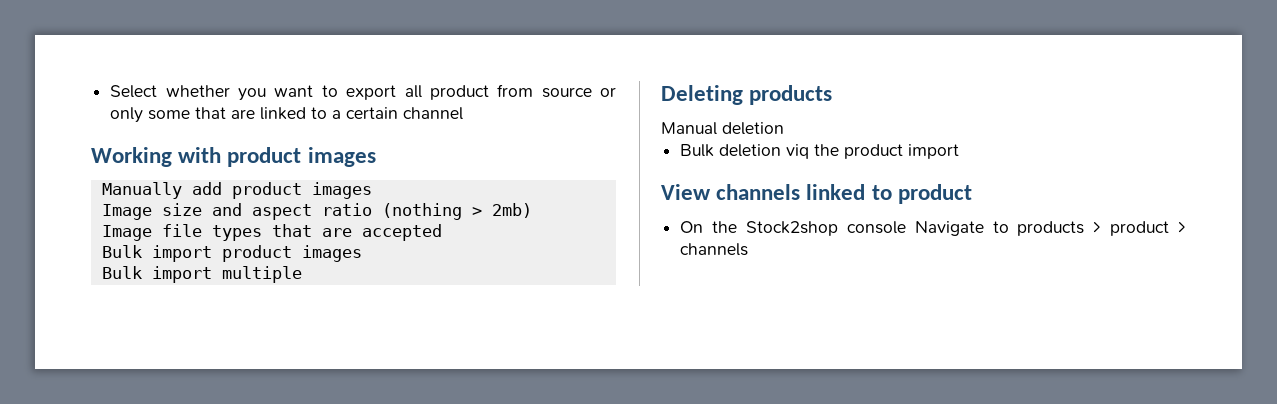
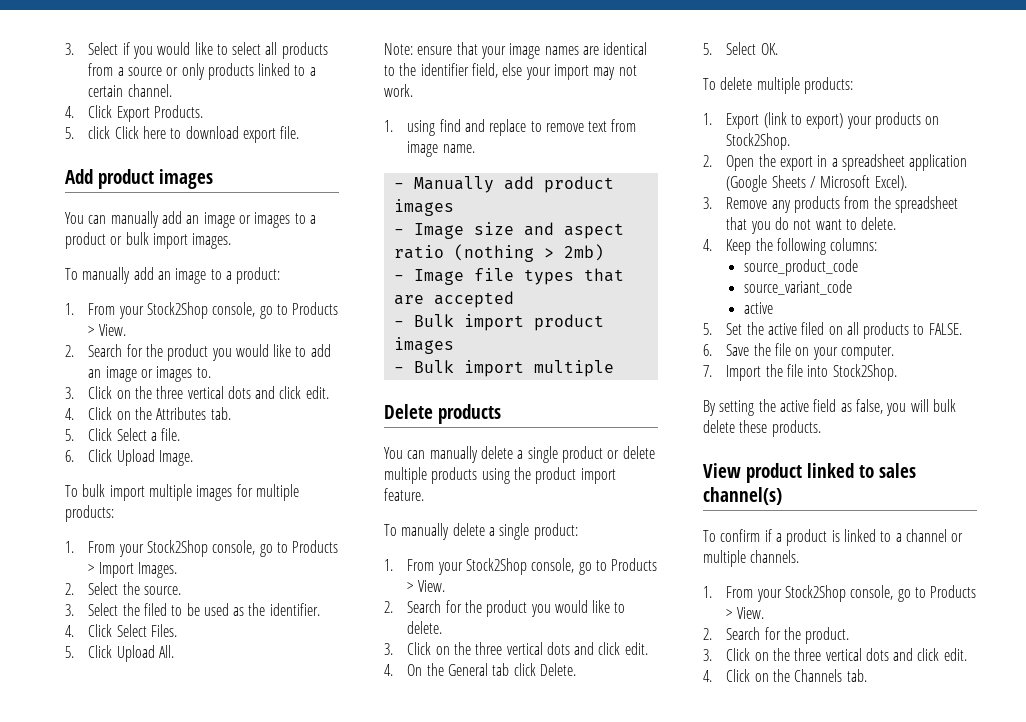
- Select whether you want to export all product from source or only some that are linked to a certain channel
- Working with product images
- Manually add product images
+ 3. Select if you would like to select all products from a source or only products linked to a certain channel.
+ 4. Click Export Products.
+ 5. click Click here to download export file.
+ Add product images
+ You can manually add an image or images to a product or bulk import images.
+ To manually add an image to a product:
+ 1. From your Stock2Shop console, go to Products > View.
+ 2. Search for the product you would like to add an image or images to.
+ 3. Click on the three vertical dots and click edit.
+ 4. Click on the Attributes tab.
+ 5. Click Select a file.
+ 6. Click Upload Image.
+ To bulk import multiple images for multiple products:
+ 1. From your Stock2Shop console, go to Products > Import Images.
+ 2. Select the source.
+ 3. Select the filed to be used as the identifier.
+ 4. Click Select Files.
+ 5. Click Upload All.
+ Note: ensure that your image names are identical to the identifier field, else your import may not work.
+ 1. using find and replace to remove text from image name.
+ - Manually add product images
- Image size and aspect ratio (nothing > 2mb)
+ - Image size and aspect ratio (nothing > 2mb)
- Image file types that are accepted
+ - Image file types that are accepted
- Bulk import product images
+ - Bulk import product images
- Bulk import multiple
+ - Bulk import multiple
- Deleting products
+ Delete products
- Manual deletion
- Bulk deletion viq the product import
+ You can manually delete a single product or delete multiple products using the product import feature.
+ To manually delete a single product:
+ 1. From your Stock2Shop console, go to Products > View.
+ 2. Search for the product you would like to delete.
+ 3. Click on the three vertical dots and click edit.
+ 4. On the General tab click Delete.
+ 5. Select OK.
+ To delete multiple products:
+ 1. Export (link to export) your products on Stock2Shop.
+ 2. Open the export in a spreadsheet application (Google Sheets / Microsoft Excel).
+ 3. Remove any products from the spreadsheet that you do not want to delete.
+ 4. Keep the following columns:
+ source_product_code
+ source_variant_code
+ active
+ 5. Set the active filed on all products to FALSE.
+ 6. Save the file on your computer.
+ 7. Import the file into Stock2Shop.
+ By setting the active field as false, you will bulk delete these products.
- View channels linked to product
- On the Stock2shop console Navigate to products > product > channels
+ View product linked to sales channel(s)
+ To confirm if a product is linked to a channel or multiple channels.
+ 1. From your Stock2Shop console, go to Products > View.
+ 2. Search for the product.
+ 3. Click on the three vertical dots and click edit.
+ 4. Click on the Channels tab.

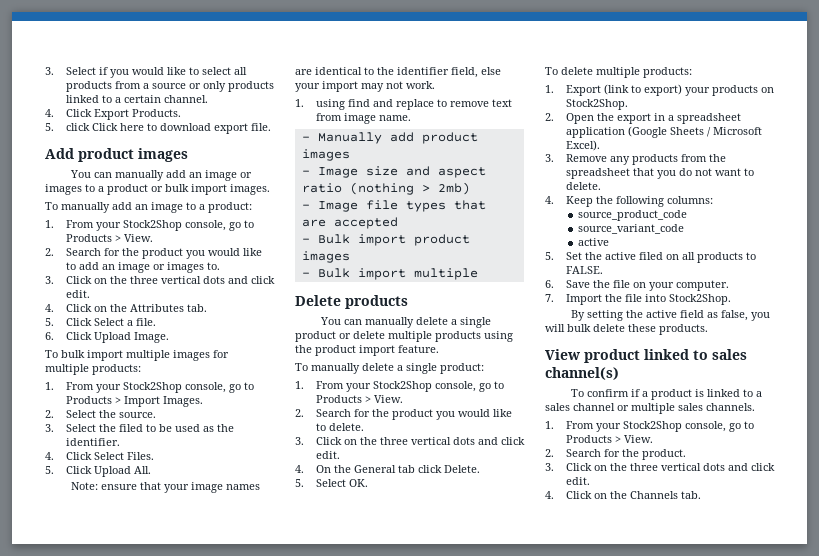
- To confirm if a product is linked to a channel or multiple channels.
+ To confirm if a product is linked to a sales channel or multiple sales channels.

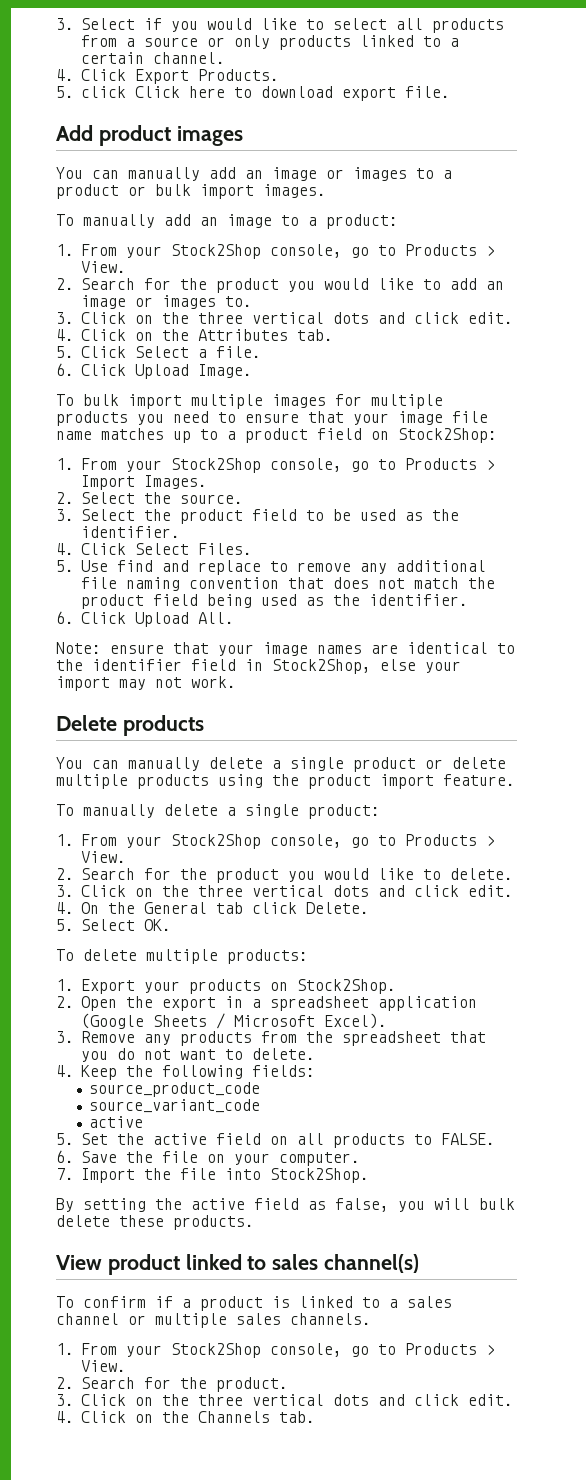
- To bulk import multiple images for multiple products:
+ To bulk import multiple images for multiple products you need to ensure that your image file name matches up to a product field on Stock2Shop:
- 3. Select the filed to be used as the identifier.
+ 3. Select the product field to be used as the identifier.
- 5. Click Upload All.
+ 5. Use find and replace to remove any additional file naming convention that does not match the product field being used as the identifier.
+ 6. Click Upload All.
- Note: ensure that your image names are identical to the identifier field, else your import may not work.
+ Note: ensure that your image names are identical to the identifier field in Stock2Shop, else your import may not work.
- 1. using find and replace to remove text from image name.
- - Manually add product images
- - Image size and aspect ratio (nothing > 2mb)
- - Image file types that are accepted
- - Bulk import product images
- - Bulk import multiple
- 1. Export (link to export) your products on Stock2Shop.
+ 1. Export your products on Stock2Shop.
- 4. Keep the following columns:
+ 4. Keep the following fields:
- 5. Set the active filed on all products to FALSE.
+ 5. Set the active field on all products to FALSE.

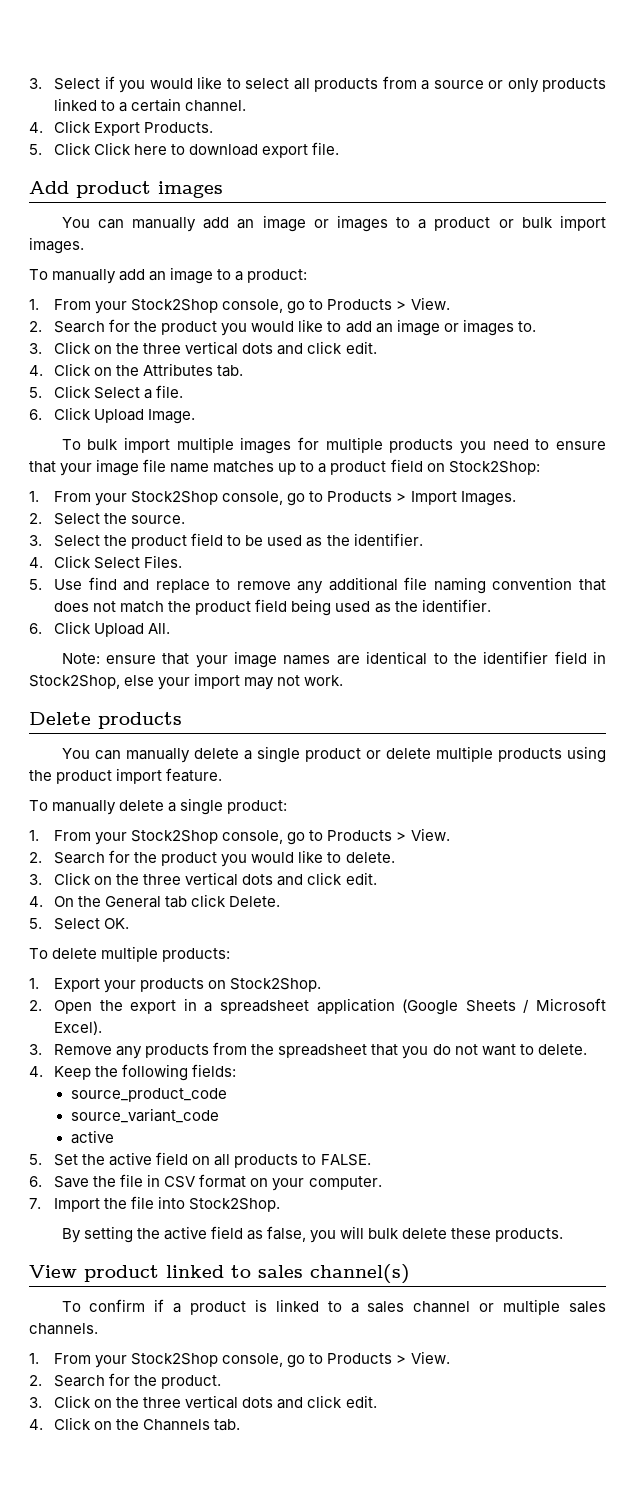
- 5. click Click here to download export file.
+ 5. Click Click here to download export file.
- 6. Save the file on your computer.
+ 6. Save the file in CSV format on your computer.

